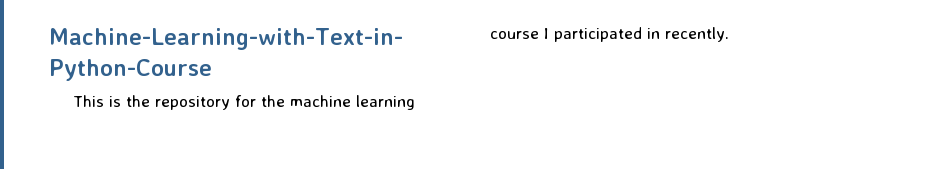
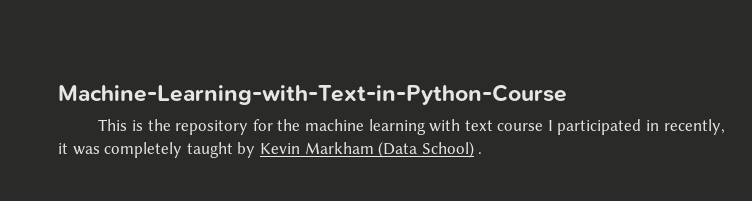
- This is the repository for the machine learning course I participated in recently.
+ This is the repository for the machine learning with text course I participated in recently, it was completely taught by Kevin Markham (Data School) .

